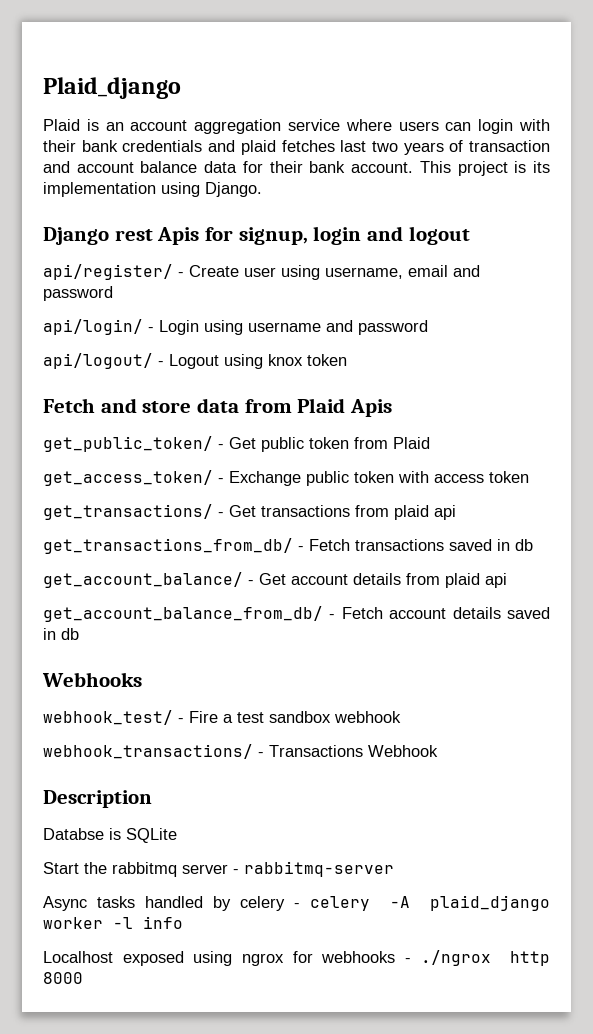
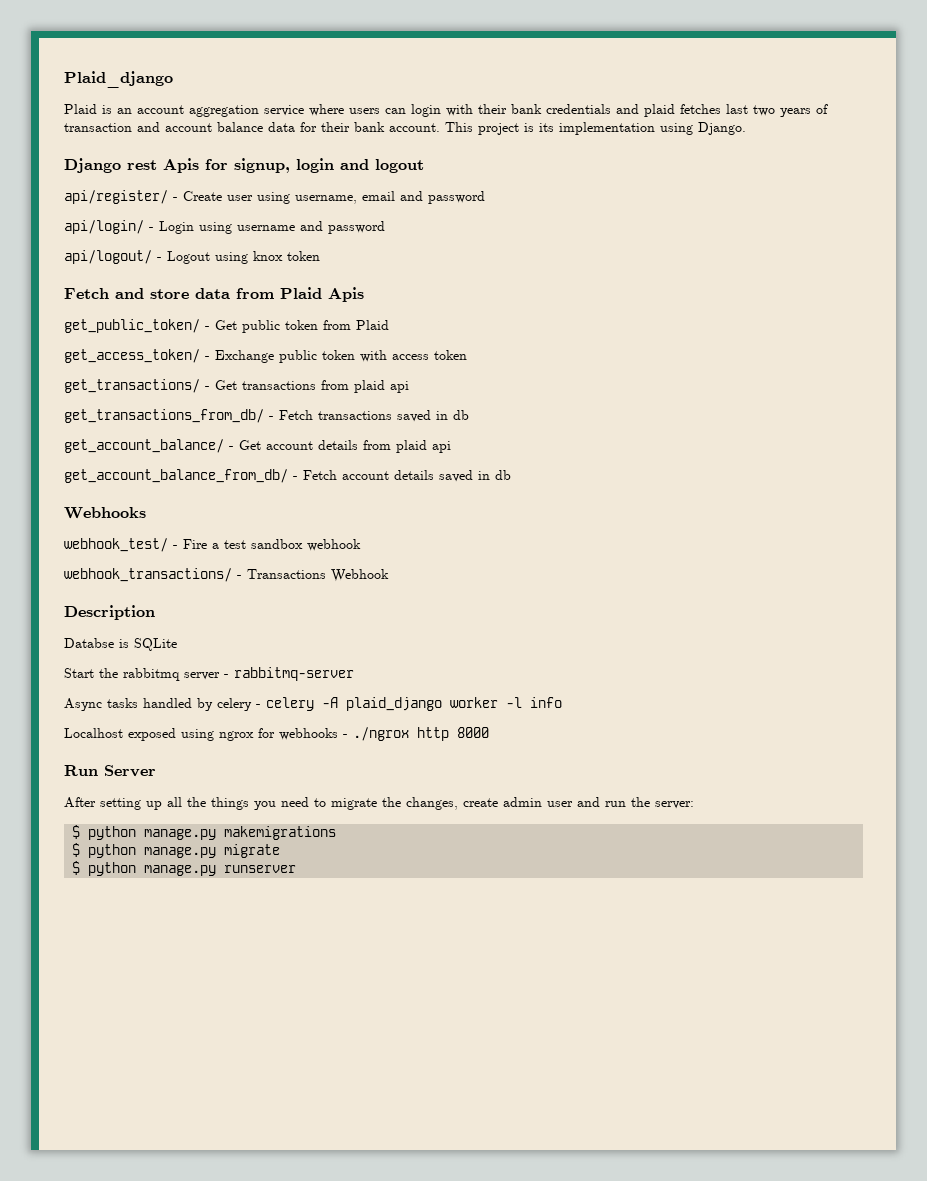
+ Run Server
+ After setting up all the things you need to migrate the changes, create admin user and run the server:
+ $ python manage.py makemigrations
+ $ python manage.py migrate
+ $ python manage.py runserver

